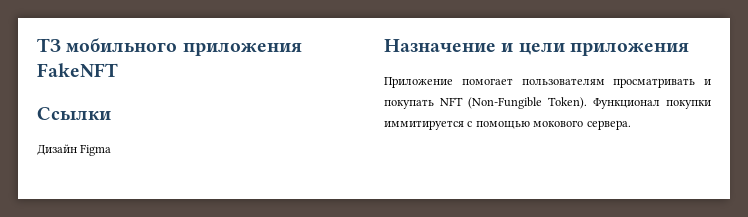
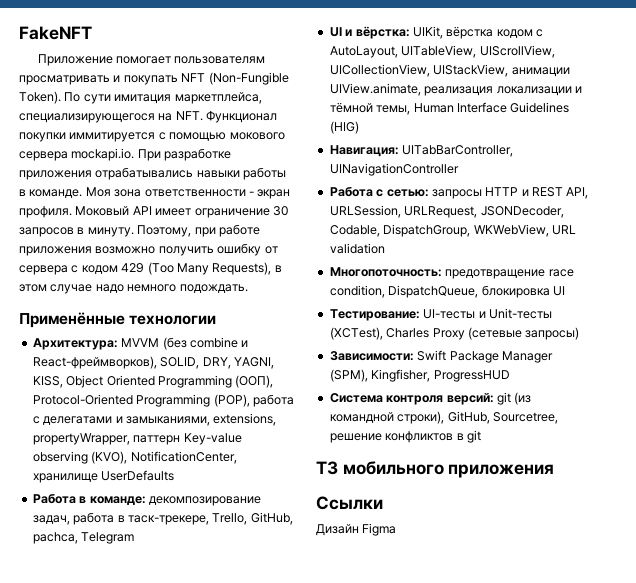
- ТЗ мобильного приложения FakeNFT
- Ссылки
- Дизайн Figma
- Назначение и цели приложения
+ FakeNFT
- Функционал покупки иммитируется с помощью мокового сервера.
+ По сути имитация маркетплейса, специализирующегося на NFT. Функционал покупки иммитируется с помощью мокового сервера mockapi.io. При разработке приложения отрабатывались навыки работы в команде. Моя зона ответственности - экран профиля. Моковый API имеет ограничение 30 запросов в минуту. Поэтому, при работе приложения возможно получить ошибку от сервера с кодом 429 (Too Many Requests), в этом случае надо немного подождать.
+ Применённые технологии
+ Архитектура: MVVM (без combine и React-фреймворков), SOLID, DRY, YAGNI, KISS, Object Oriented Programming (ООП), Protocol-Oriented Programming (POP), работа с делегатами и замыканиями, extensions, propertyWrapper, паттерн Key-value observing (KVO), NotificationCenter, хранилище UserDefaults
+ Работа в команде: декомпозирование задач, работа в таск-трекере, Trello, GitHub, pachca, Telegram
+ UI и вёрстка: UIKit, вёрстка кодом с AutoLayout, UITableView, UIScrollView, UICollectionView, UIStackView, анимации UIView.animate, реализация локализации и тёмной темы, Human Interface Guidelines (HIG)
+ Навигация: UITabBarController, UINavigationController
+ Работа с сетью: запросы HTTP и REST API, URLSession, URLRequest, JSONDecoder, Codable, DispatchGroup, WKWebView, URL validation
+ Многопоточность: предотвращение race condition, DispatchQueue, блокировка UI
+ Тестирование: UI-тесты и Unit-тесты (XCTest), Charles Proxy (сетевые запросы)
+ Зависимости: Swift Package Manager (SPM), Kingfisher, ProgressHUD
+ Система контроля версий: git (из командной строки), GitHub, Sourcetree, решение конфликтов в git
+ ТЗ мобильного приложения
+ Ссылки
+ Дизайн Figma

